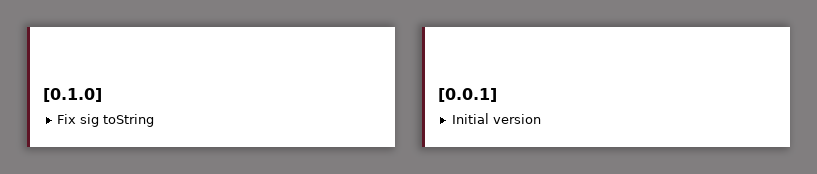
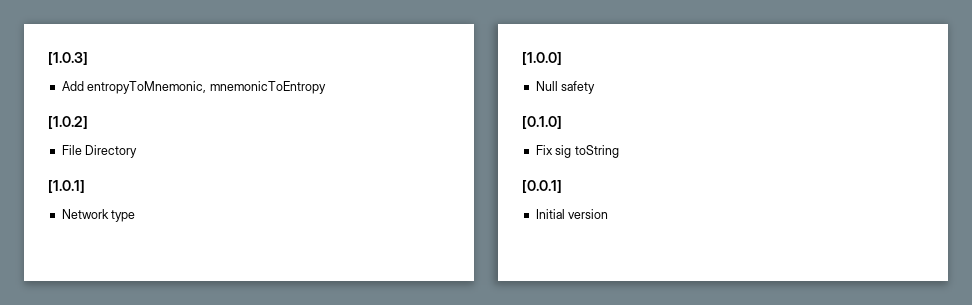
+ [1.0.3]
+ Add entropyToMnemonic, mnemonicToEntropy
+ [1.0.2]
+ File Directory
+ [1.0.1]
+ Network type
+ [1.0.0]
+ Null safety

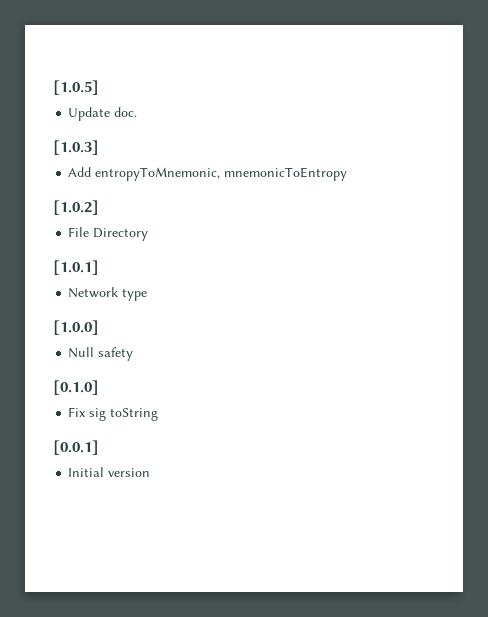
+ [1.0.5]
+ Update doc.

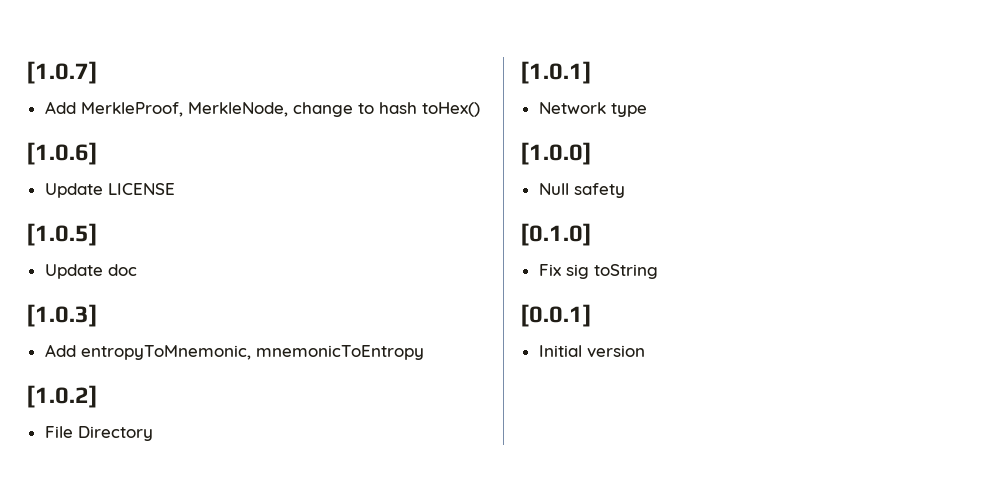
+ [1.0.7]
+ Add MerkleProof, MerkleNode, change to hash toHex()
+ [1.0.6]
+ Update LICENSE
- Update doc.
+ Update doc

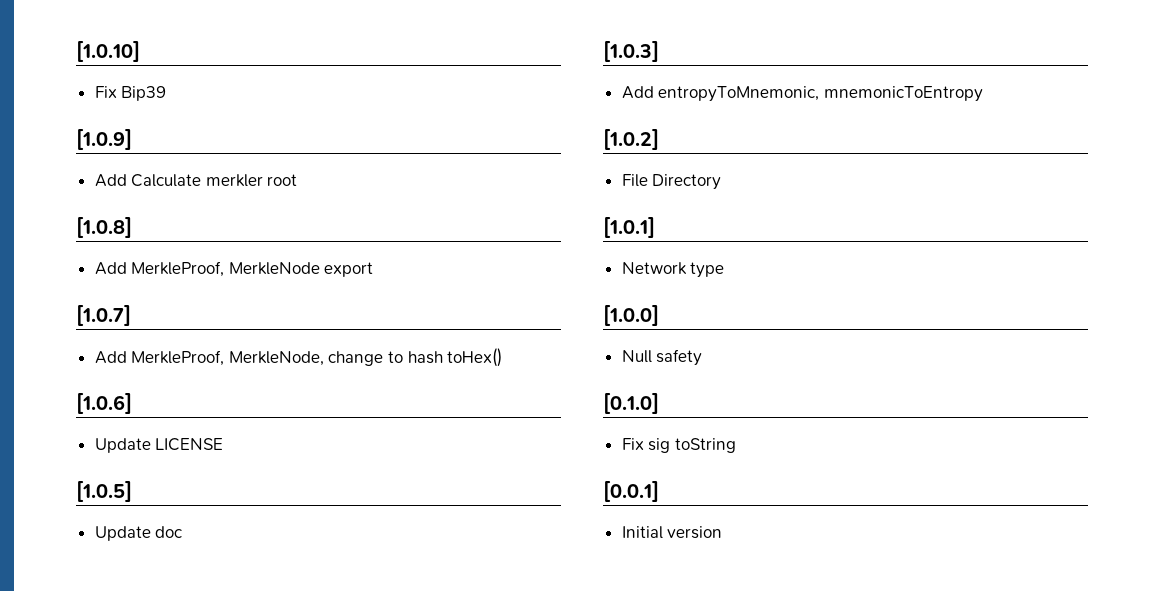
+ [1.0.10]
+ Fix Bip39
+ [1.0.9]
+ Add Calculate merkler root
+ [1.0.8]
+ Add MerkleProof, MerkleNode export

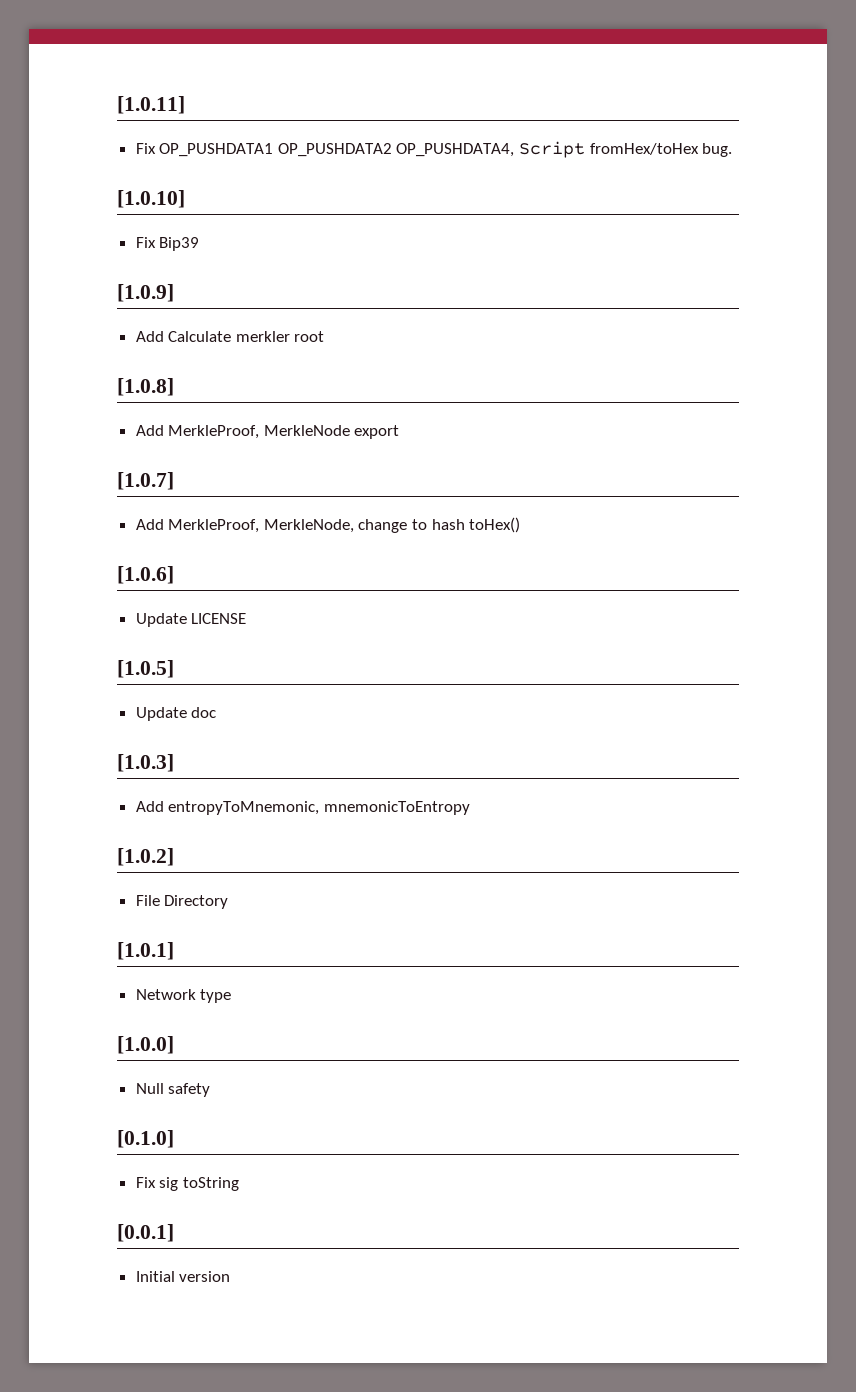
+ [1.0.11]
+ Fix OP_PUSHDATA1 OP_PUSHDATA2 OP_PUSHDATA4, Script fromHex/toHex bug.

